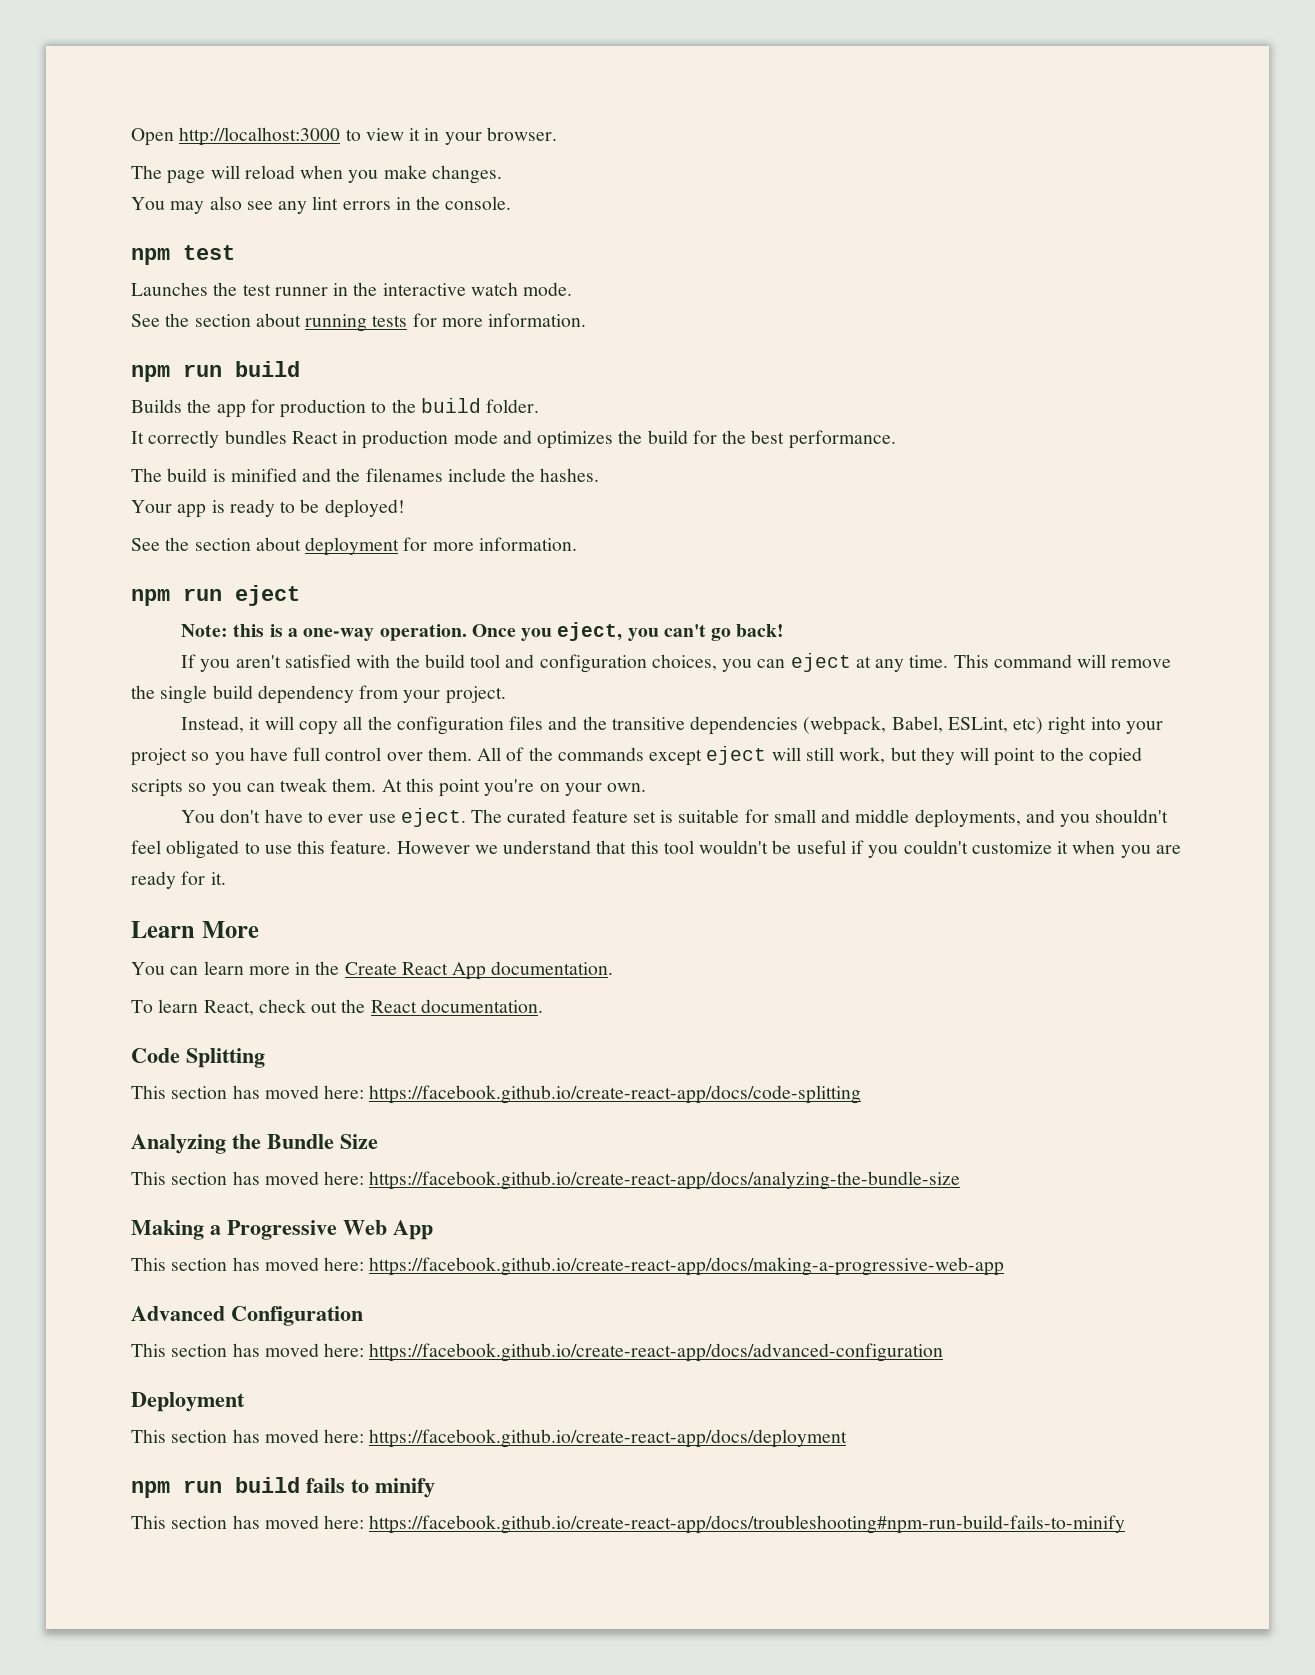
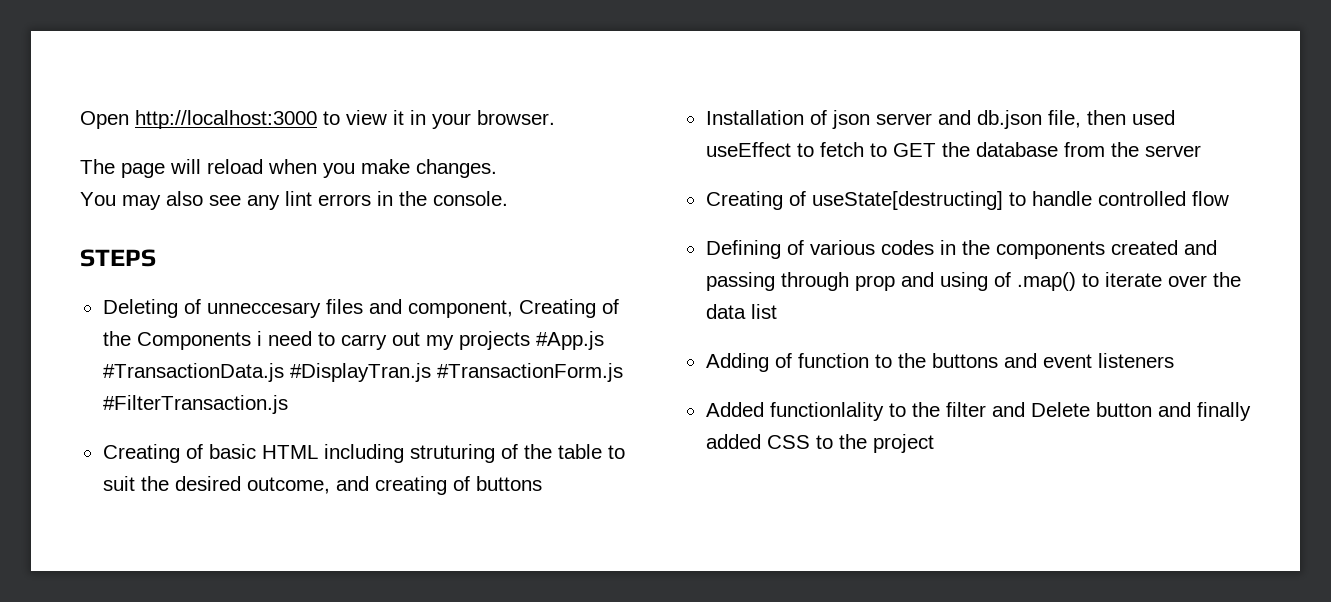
- npm test
- Launches the test runner in the interactive watch mode.
- See the section about running tests for more information.
- npm run build
- Builds the app for production to the build folder.
- It correctly bundles React in production mode and optimizes the build for the best performance.
- The build is minified and the filenames include the hashes.
- Your app is ready to be deployed!
- See the section about deployment for more information.
- npm run eject
- Note: this is a one-way operation. Once you eject, you can't go back!
- If you aren't satisfied with the build tool and configuration choices, you can eject at any time. This command will remove the single build dependency from your project.
- Instead, it will copy all the configuration files and the transitive dependencies (webpack, Babel, ESLint, etc) right into your project so you have full control over them. All of the commands except eject will still work, but they will point to the copied scripts so you can tweak them. At this point you're on your own.
- You don't have to ever use eject. The curated feature set is suitable for small and middle deployments, and you shouldn't feel obligated to use this feature. However we understand that this tool wouldn't be useful if you couldn't customize it when you are ready for it.
- Learn More
- You can learn more in the Create React App documentation.
- To learn React, check out the React documentation.
- Code Splitting
- This section has moved here: https://facebook.github.io/create-react-app/docs/code-splitting
- Analyzing the Bundle Size
- This section has moved here: https://facebook.github.io/create-react-app/docs/analyzing-the-bundle-size
- Making a Progressive Web App
- This section has moved here: https://facebook.github.io/create-react-app/docs/making-a-progressive-web-app
- Advanced Configuration
- This section has moved here: https://facebook.github.io/create-react-app/docs/advanced-configuration
- Deployment
- This section has moved here: https://facebook.github.io/create-react-app/docs/deployment
- npm run build fails to minify
- This section has moved here: https://facebook.github.io/create-react-app/docs/troubleshooting#npm-run-build-fails-to-minify
+ STEPS
+ Deleting of unneccesary files and component, Creating of the Components i need to carry out my projects #App.js #TransactionData.js #DisplayTran.js #TransactionForm.js #FilterTransaction.js
+ Creating of basic HTML including struturing of the table to suit the desired outcome, and creating of buttons
+ Installation of json server and db.json file, then used useEffect to fetch to GET the database from the server
+ Creating of useState[destructing] to handle controlled flow
+ Defining of various codes in the components created and passing through prop and using of .map() to iterate over the data list
+ Adding of function to the buttons and event listeners
+ Added functionlality to the filter and Delete button and finally added CSS to the project

